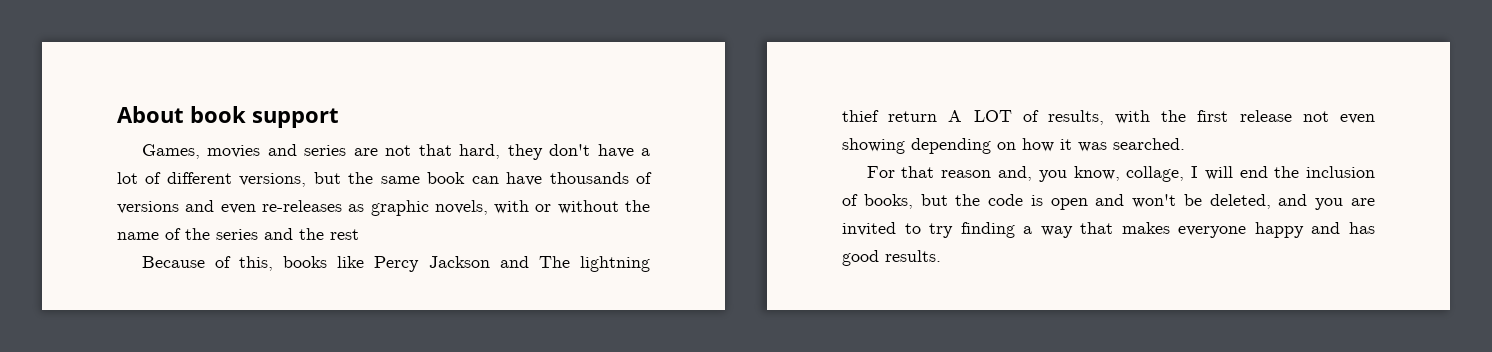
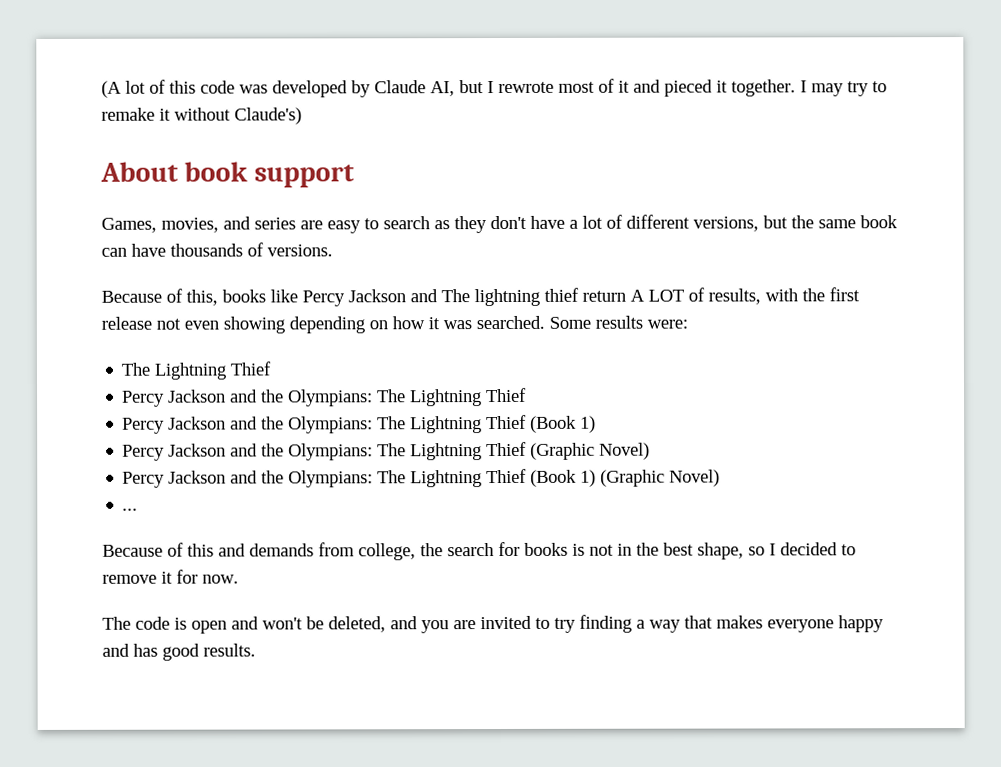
+ (A lot of this code was developed by Claude AI, but I rewrote most of it and pieced it together. I may try to remake it without Claude's)
- Games, movies and series are not that hard, they don't have a lot of different versions, but the same book can have thousands of versions and even re-releases as graphic novels, with or without the name of the series and the rest
+ Games, movies, and series are easy to search as they don't have a lot of different versions, but the same book can have thousands of versions.
- Because of this, books like Percy Jackson and The lightning thief return A LOT of results, with the first release not even showing depending on how it was searched.
- For that reason and, you know, collage, I will end the inclusion of books, but the code is open and won't be deleted, and you are invited to try finding a way that makes everyone happy and has good results.
+ Because of this, books like Percy Jackson and The lightning thief return A LOT of results, with the first release not even showing depending on how it was searched. Some results were:
+ The Lightning Thief
+ Percy Jackson and the Olympians: The Lightning Thief
+ Percy Jackson and the Olympians: The Lightning Thief (Book 1)
+ Percy Jackson and the Olympians: The Lightning Thief (Graphic Novel)
+ Percy Jackson and the Olympians: The Lightning Thief (Book 1) (Graphic Novel)
+ ...
+ Because of this and demands from college, the search for books is not in the best shape, so I decided to remove it for now.
+ The code is open and won't be deleted, and you are invited to try finding a way that makes everyone happy and has good results.

